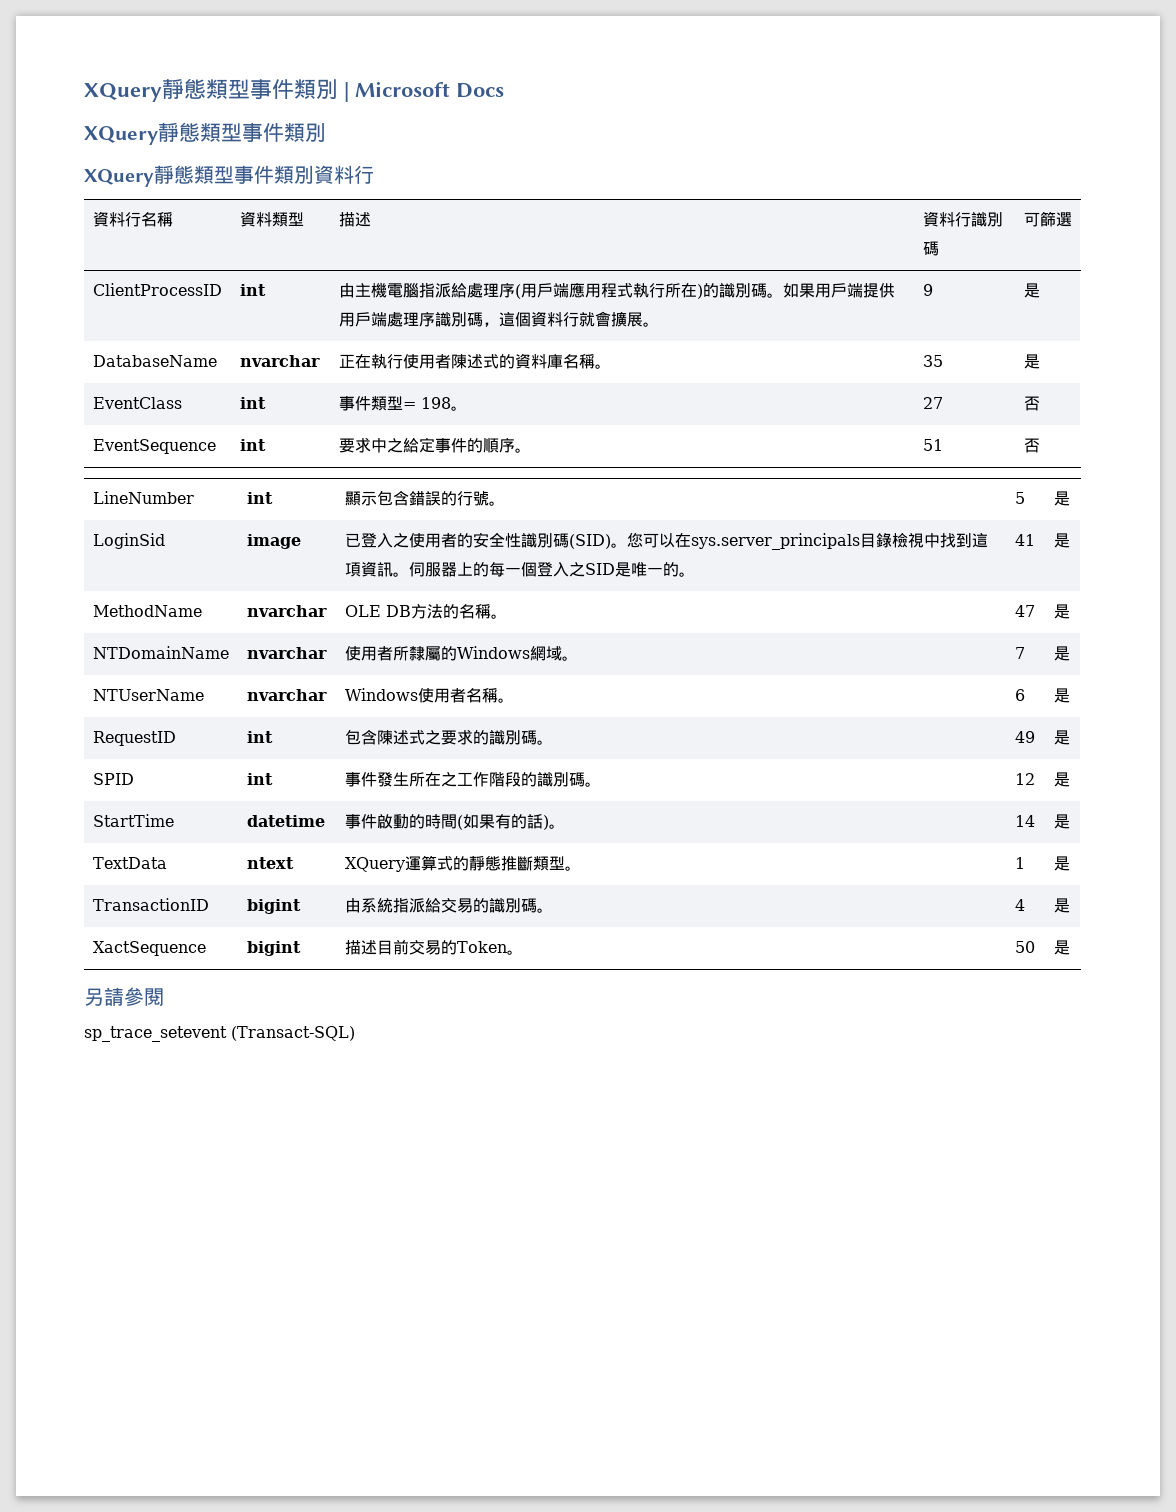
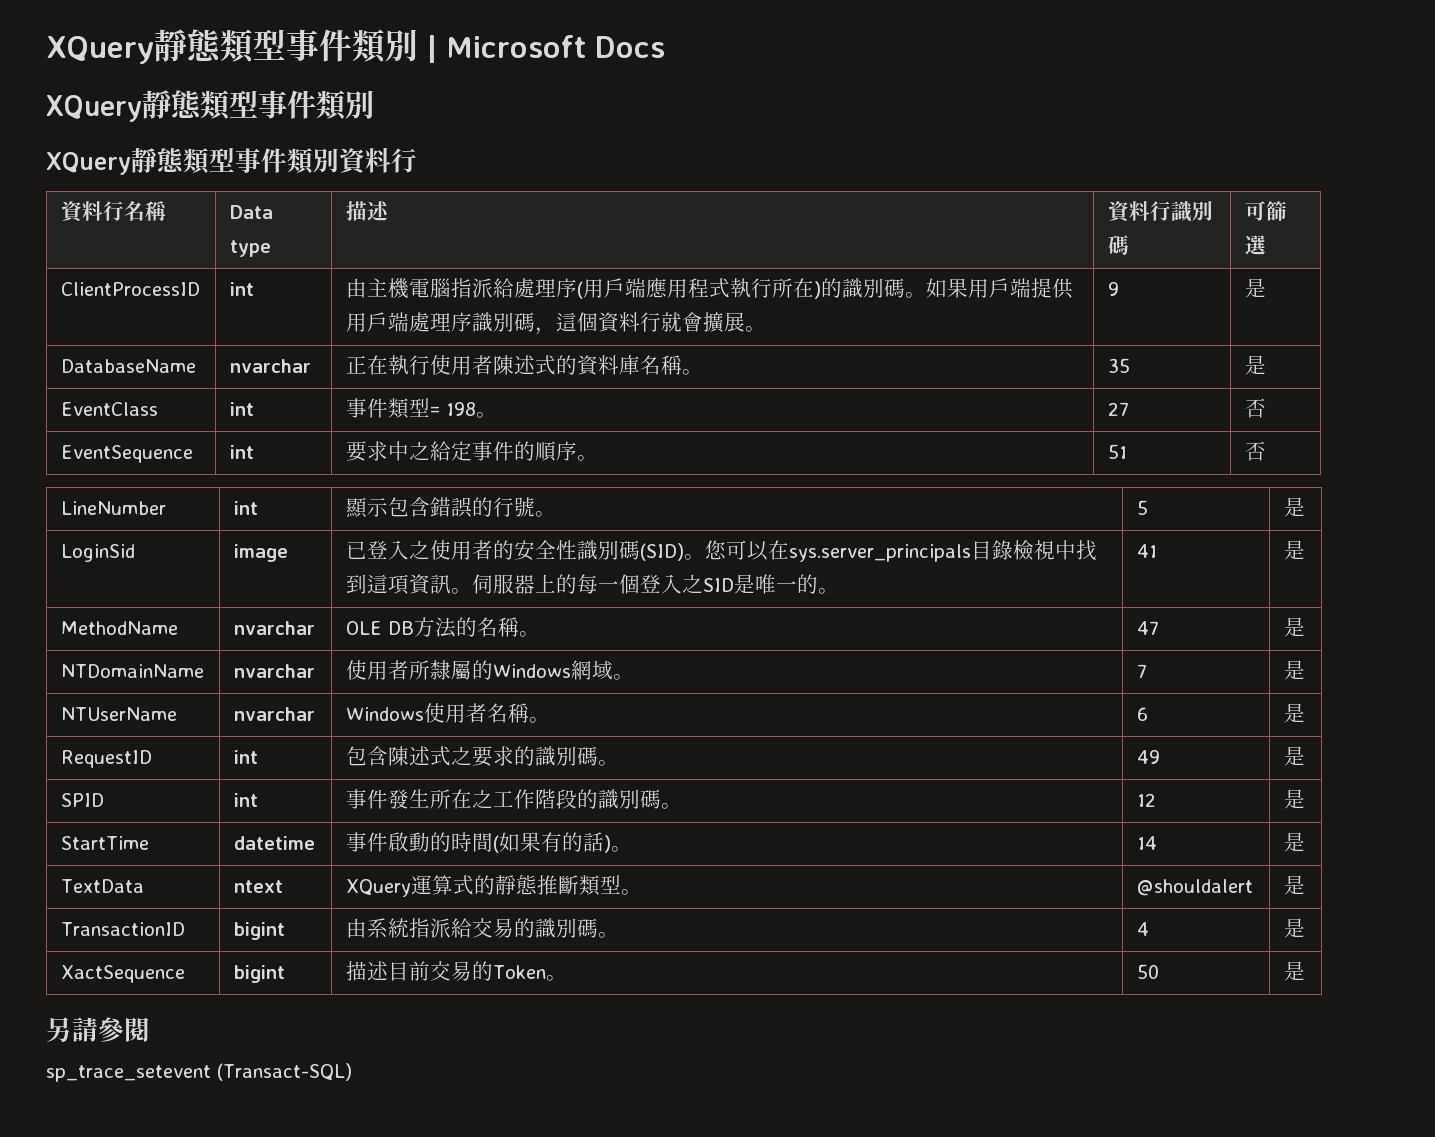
- 資料行名稱 | 資料類型 | 描述 | 資料行識別碼 | 可篩選
+ 資料行名稱 | Data type | 描述 | 資料行識別碼 | 可篩選
- TextData | ntext | XQuery運算式的靜態推斷類型。 | 1 | 是
+ TextData | ntext | XQuery運算式的靜態推斷類型。 | @shouldalert | 是

